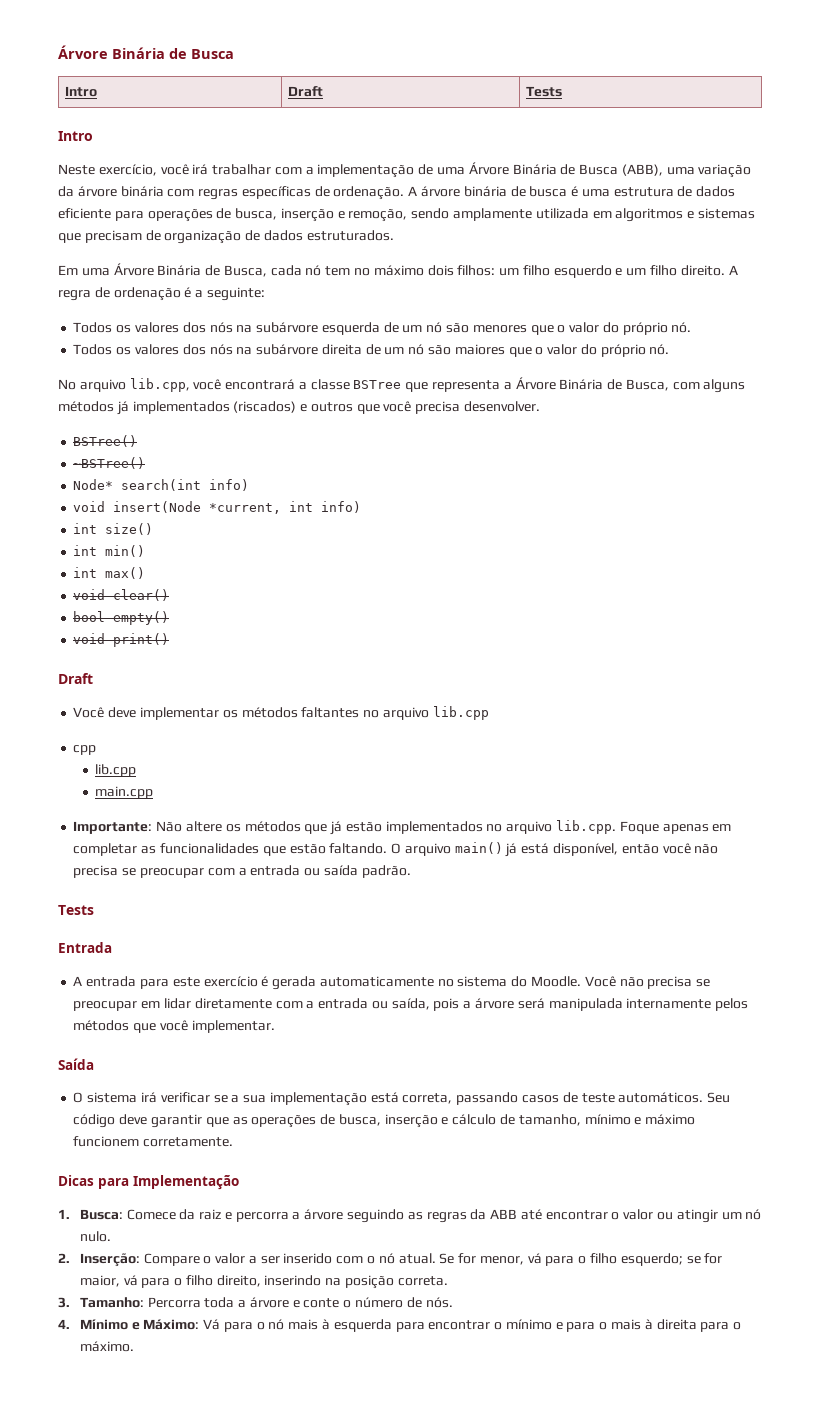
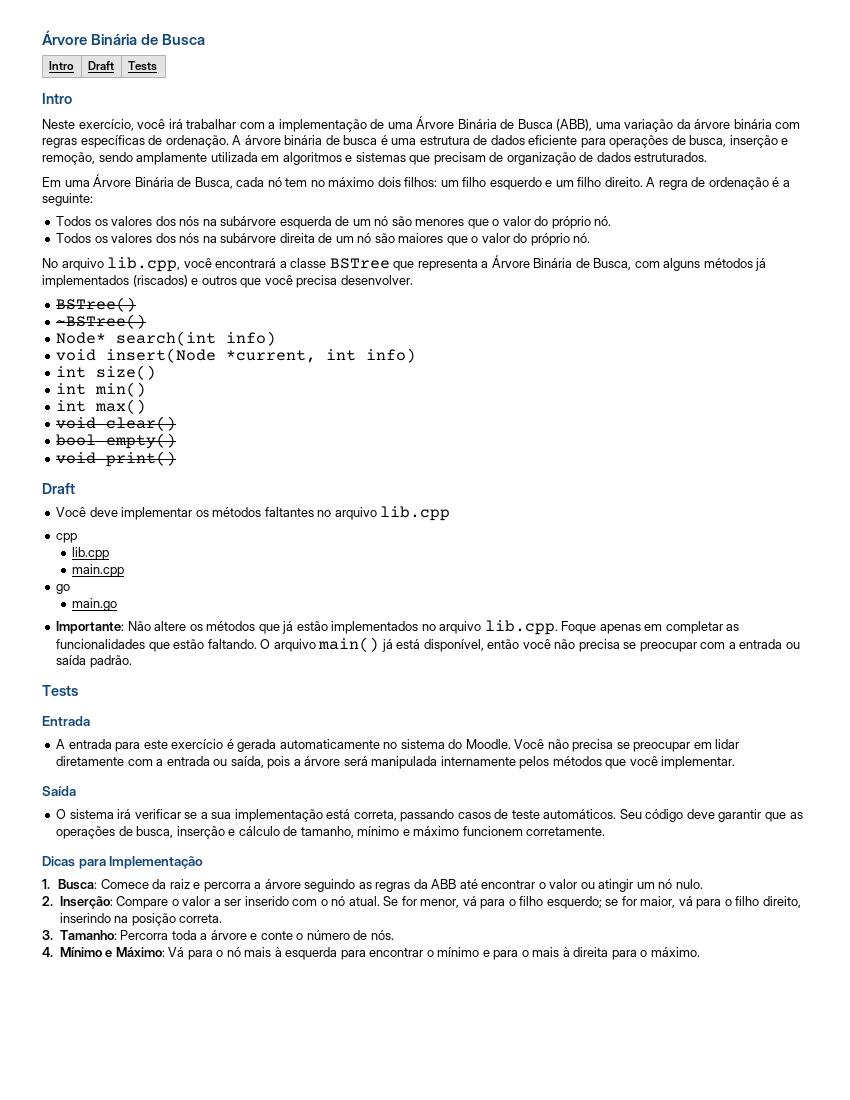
+ go
+ main.go

